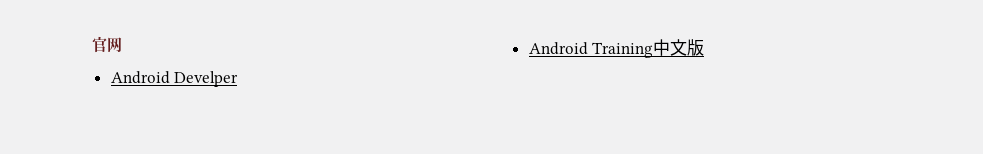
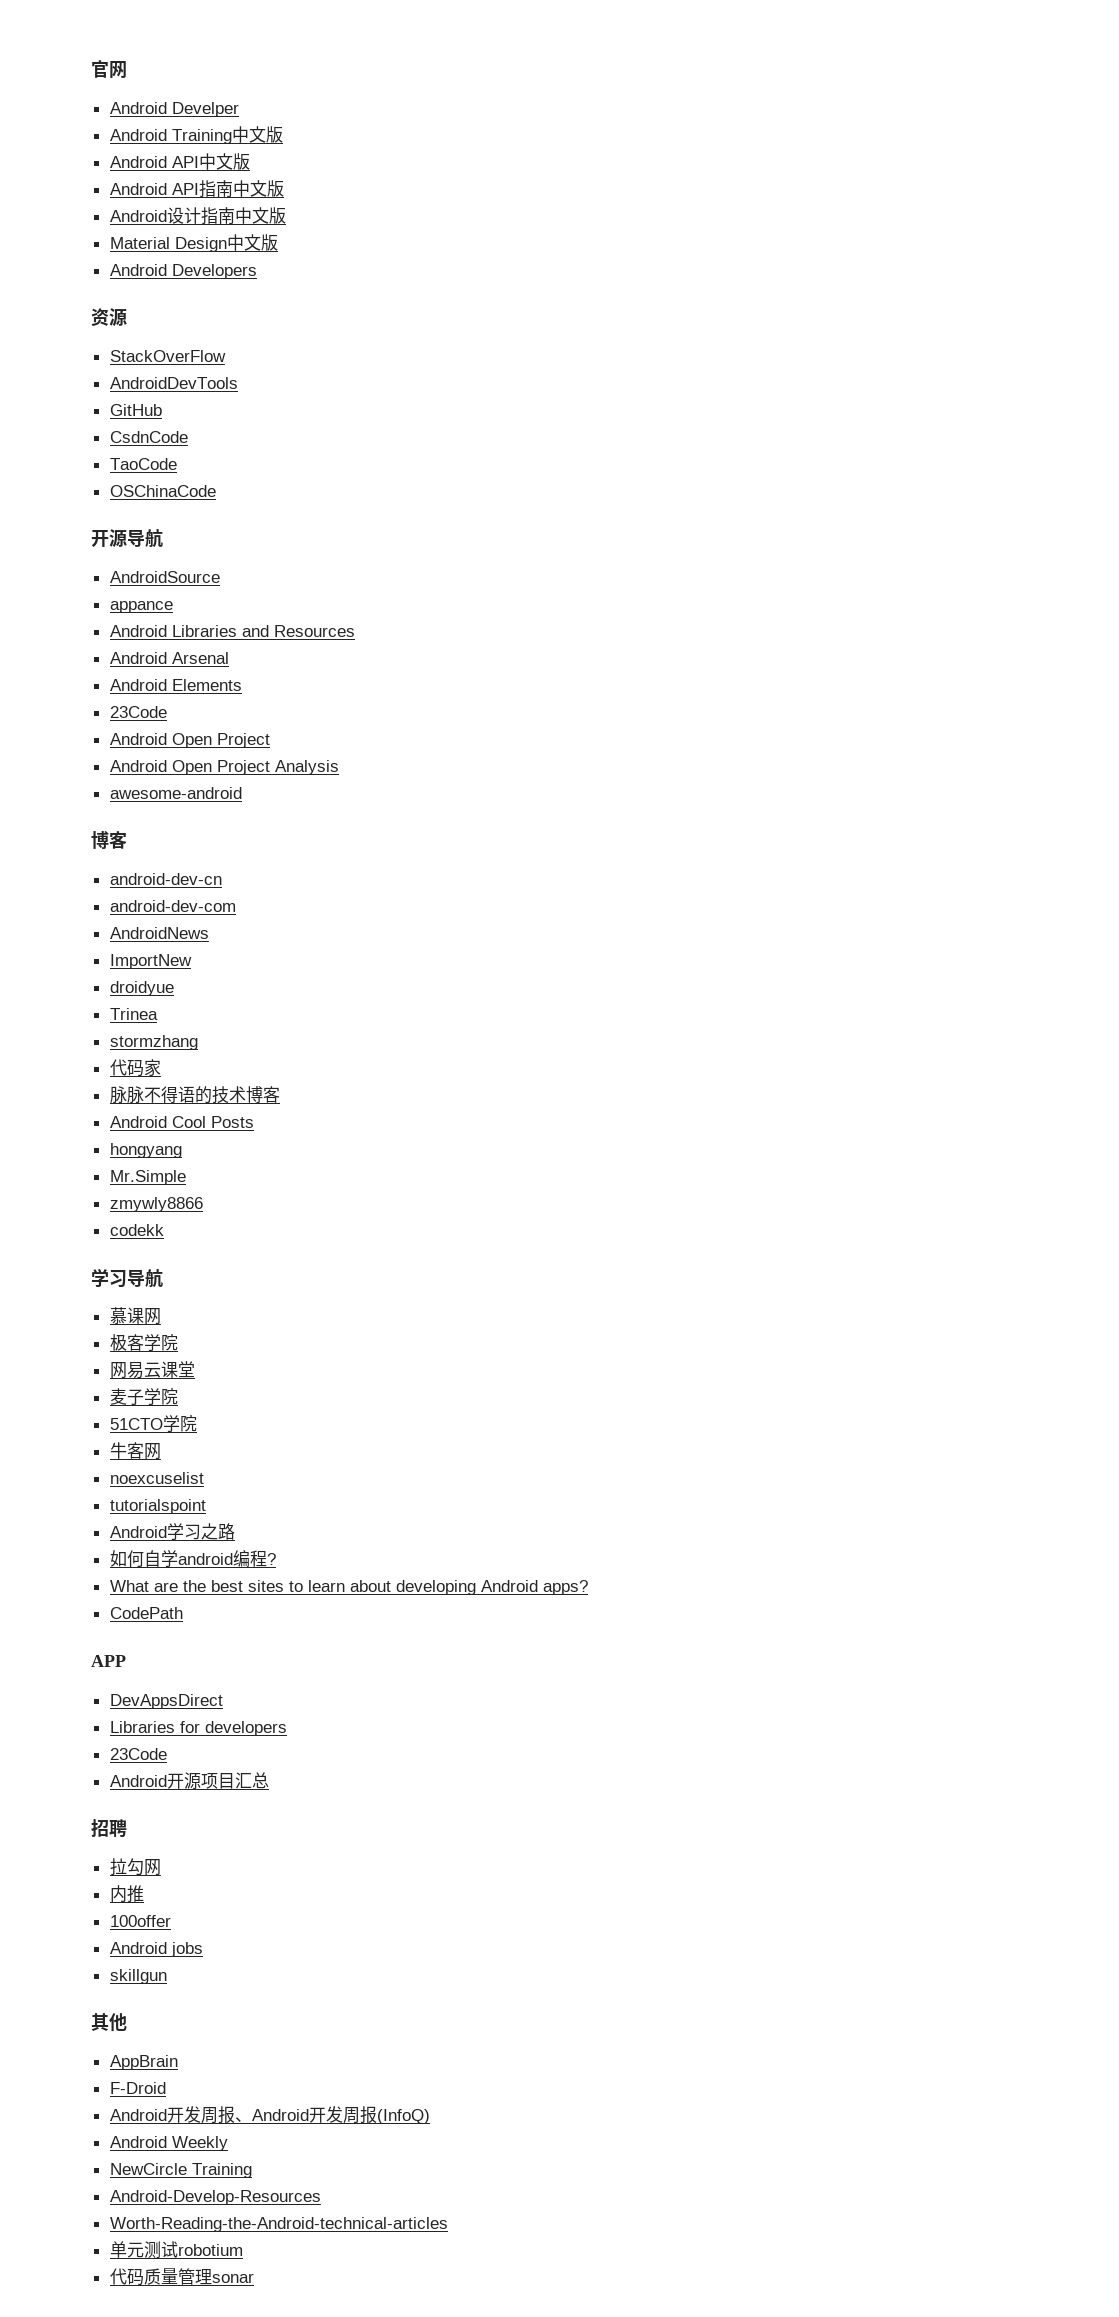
+ Android API中文版
+ Android API指南中文版
+ Android设计指南中文版
+ Material Design中文版
+ Android Developers
+ 资源
+ StackOverFlow
+ AndroidDevTools
+ GitHub
+ CsdnCode
+ TaoCode
+ OSChinaCode
+ 开源导航
+ AndroidSource
+ appance
+ Android Libraries and Resources
+ Android Arsenal
+ Android Elements
+ 23Code
+ Android Open Project
+ Android Open Project Analysis
+ awesome-android
+ 博客
+ android-dev-cn
+ android-dev-com
+ AndroidNews
+ ImportNew
+ droidyue
+ Trinea
+ stormzhang
+ 代码家
+ 脉脉不得语的技术博客
+ Android Cool Posts
+ hongyang
+ Mr.Simple
+ zmywly8866
+ codekk
+ 学习导航
+ 慕课网
+ 极客学院
+ 网易云课堂
+ 麦子学院
+ 51CTO学院
+ 牛客网
+ noexcuselist
+ tutorialspoint
+ Android学习之路
+ 如何自学android编程?
+ What are the best sites to learn about developing Android apps?
+ CodePath
+ APP
+ DevAppsDirect
+ Libraries for developers
+ 23Code
+ Android开源项目汇总
+ 招聘
+ 拉勾网
+ 内推
+ 100offer
+ Android jobs
+ skillgun
+ 其他
+ AppBrain
+ F-Droid
+ Android开发周报、Android开发周报(InfoQ)
+ Android Weekly
+ NewCircle Training
+ Android-Develop-Resources
+ Worth-Reading-the-Android-technical-articles
+ 单元测试robotium
+ 代码质量管理sonar

